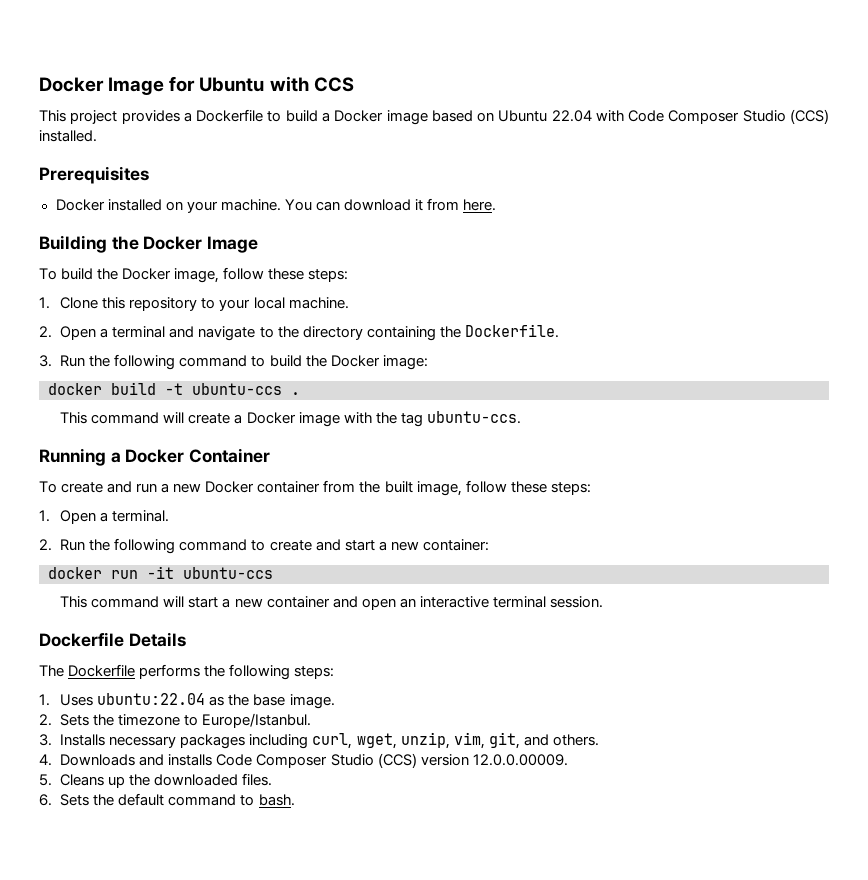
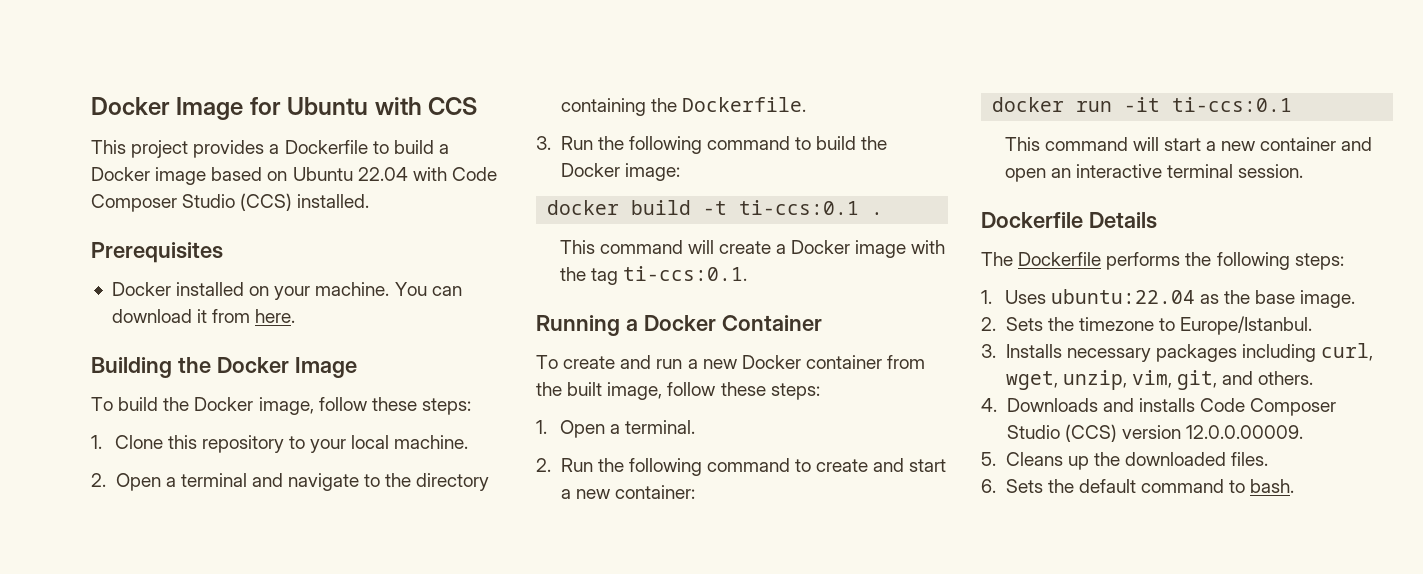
- docker build -t ubuntu-ccs .
+ docker build -t ti-ccs:0.1 .
- This command will create a Docker image with the tag ubuntu-ccs.
+ This command will create a Docker image with the tag ti-ccs:0.1.
- docker run -it ubuntu-ccs
+ docker run -it ti-ccs:0.1

